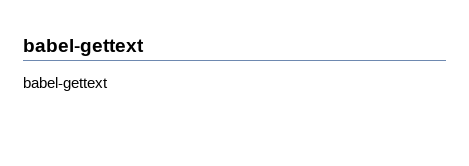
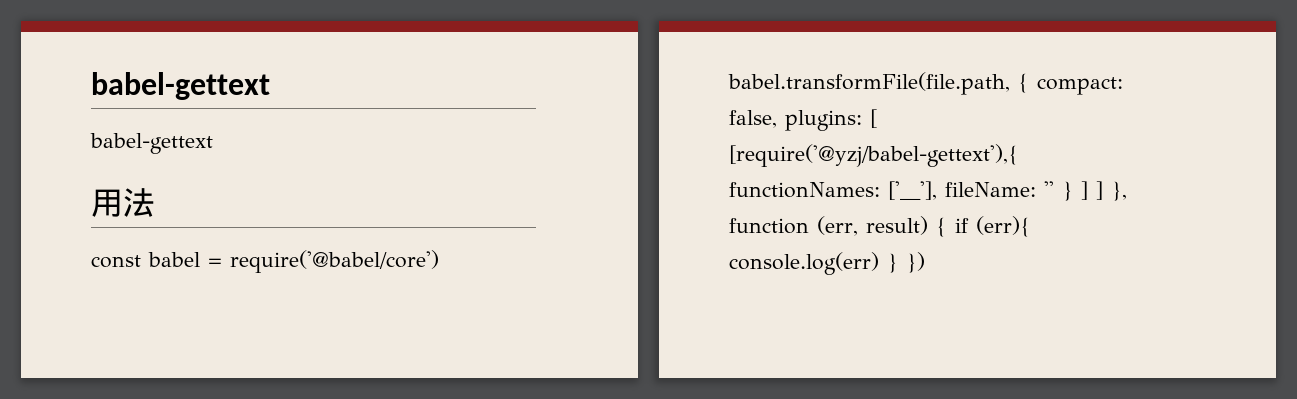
+ 用法
+ const babel = require('@babel/core') babel.transformFile(file.path, { compact: false, plugins: [ [require('@yzj/babel-gettext'),{ functionNames: ['__'], fileName: '' } ] ] }, function (err, result) { if (err){ console.log(err) } })

